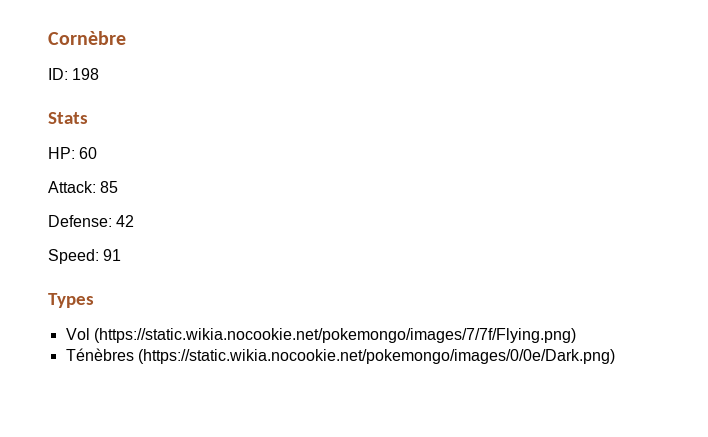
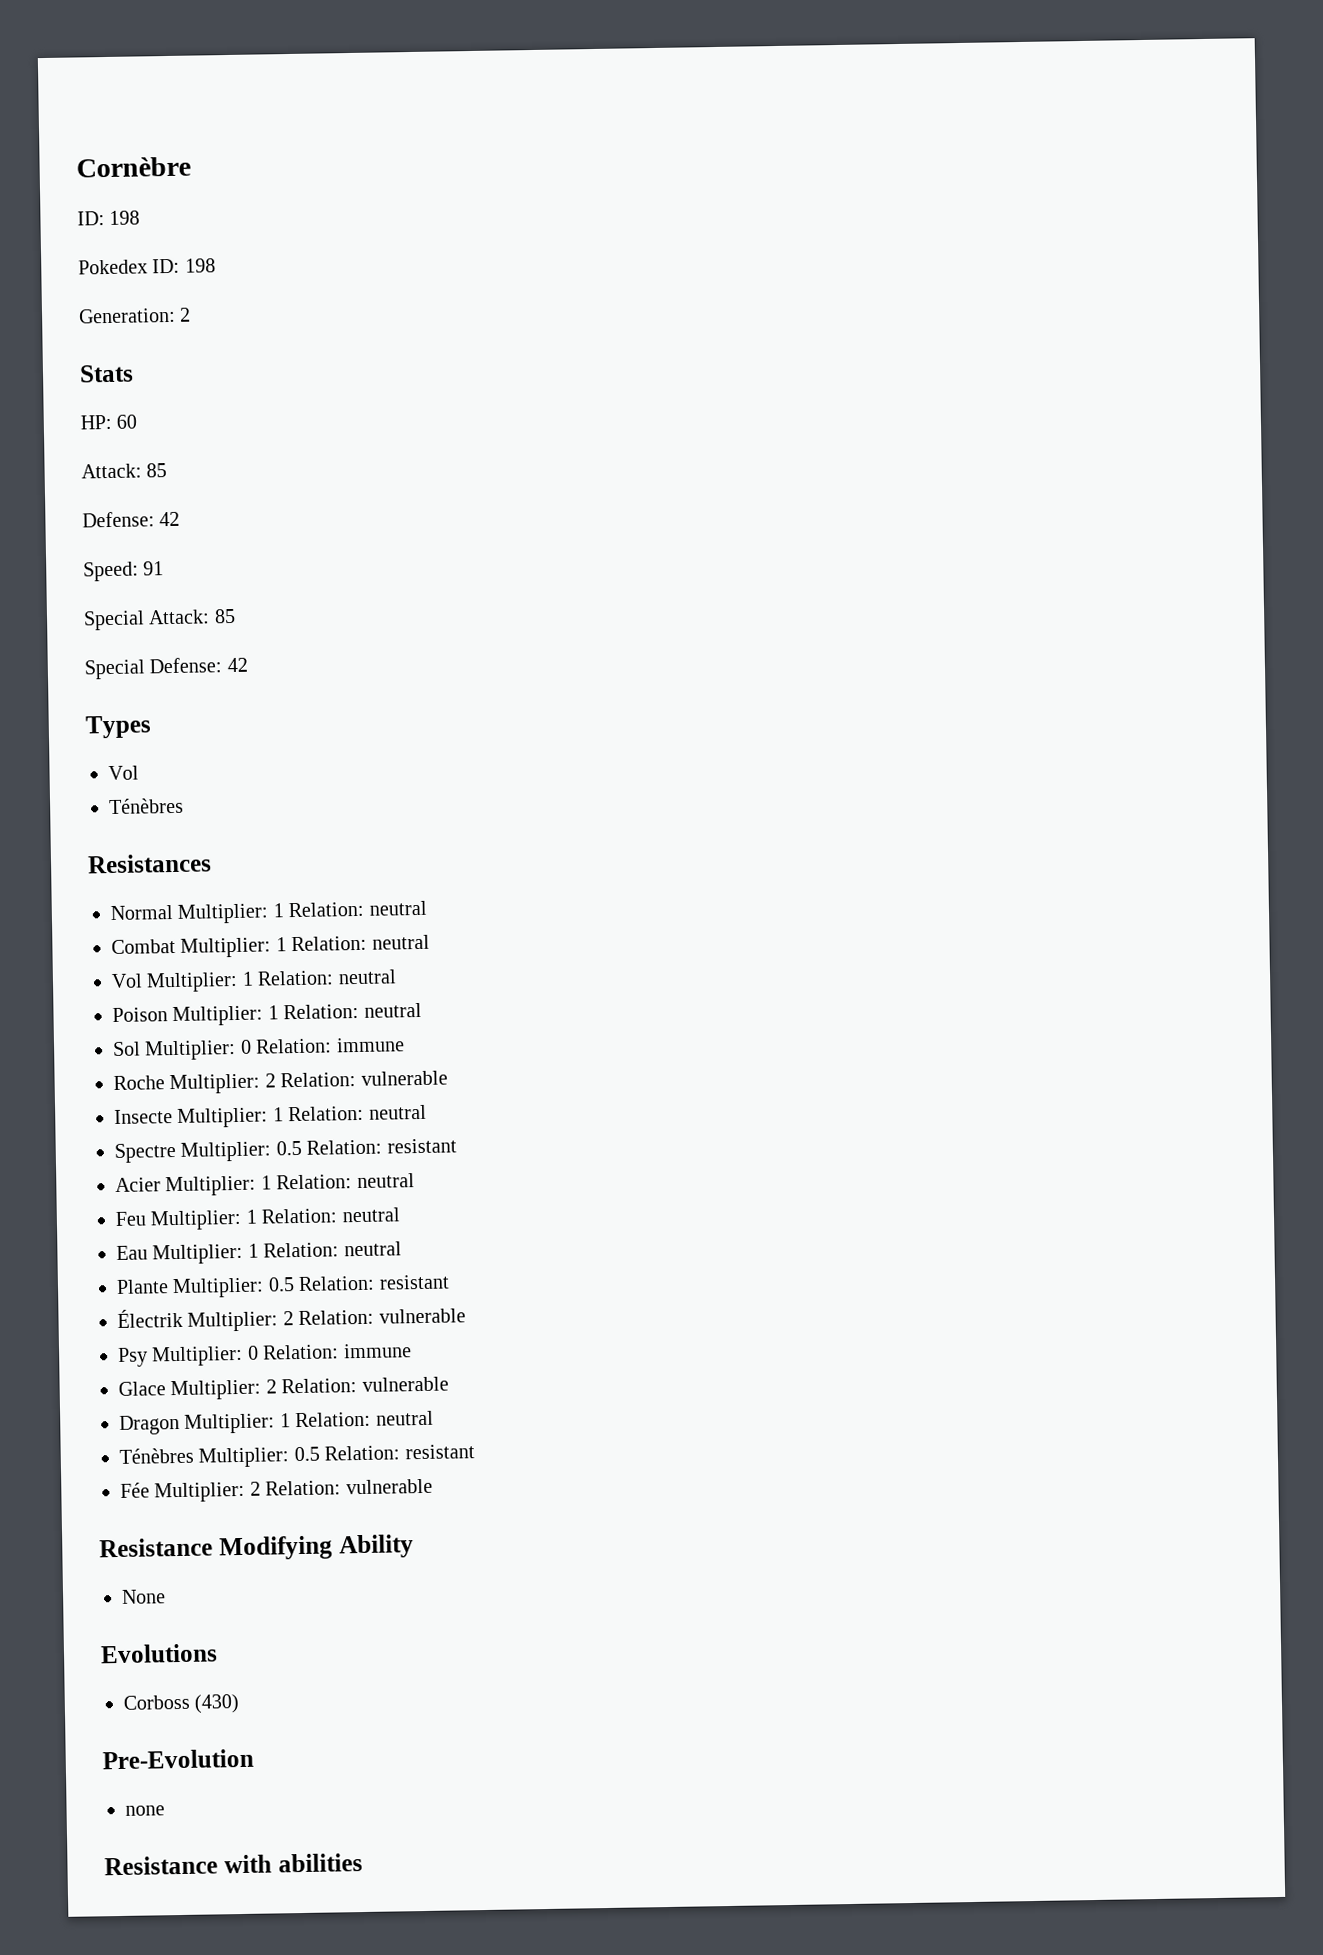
+ Pokedex ID: 198
+ Generation: 2
+ Special Attack: 85
+ Special Defense: 42
  Types
- Vol (https://static.wikia.nocookie.net/pokemongo/images/7/7f/Flying.png)
- Ténèbres (https://static.wikia.nocookie.net/pokemongo/images/0/0e/Dark.png)
+ Vol
+ Ténèbres
+ Resistances
+ Normal Multiplier: 1 Relation: neutral
+ Combat Multiplier: 1 Relation: neutral
+ Vol Multiplier: 1 Relation: neutral
+ Poison Multiplier: 1 Relation: neutral
+ Sol Multiplier: 0 Relation: immune
+ Roche Multiplier: 2 Relation: vulnerable
+ Insecte Multiplier: 1 Relation: neutral
+ Spectre Multiplier: 0.5 Relation: resistant
+ Acier Multiplier: 1 Relation: neutral
+ Feu Multiplier: 1 Relation: neutral
+ Eau Multiplier: 1 Relation: neutral
+ Plante Multiplier: 0.5 Relation: resistant
+ Électrik Multiplier: 2 Relation: vulnerable
+ Psy Multiplier: 0 Relation: immune
+ Glace Multiplier: 2 Relation: vulnerable
+ Dragon Multiplier: 1 Relation: neutral
+ Ténèbres Multiplier: 0.5 Relation: resistant
+ Fée Multiplier: 2 Relation: vulnerable
+ Resistance Modifying Ability
+ None
+ Evolutions
+ Corboss (430)
+ Pre-Evolution
+ none
+ Resistance with abilities

